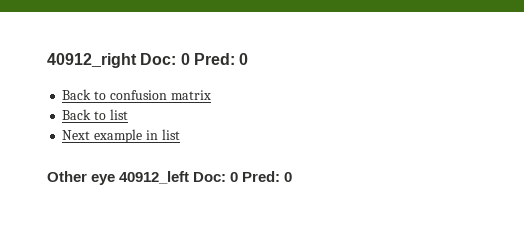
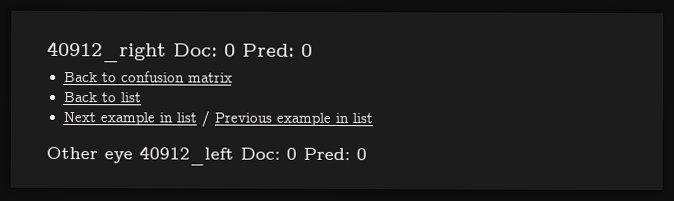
- Next example in list
+ Next example in list / Previous example in list

